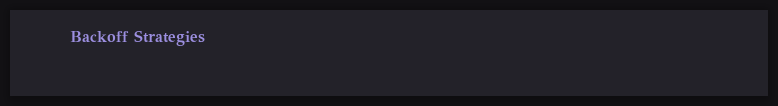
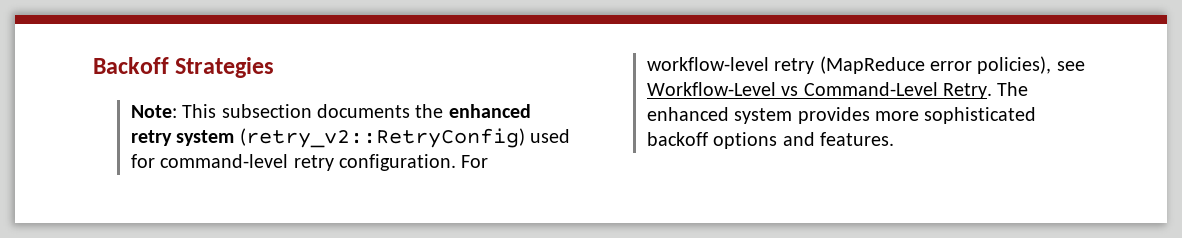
+ Note: This subsection documents the enhanced retry system (retry_v2::RetryConfig) used for command-level retry configuration. For workflow-level retry (MapReduce error policies), see Workflow-Level vs Command-Level Retry. The enhanced system provides more sophisticated backoff options and features.

